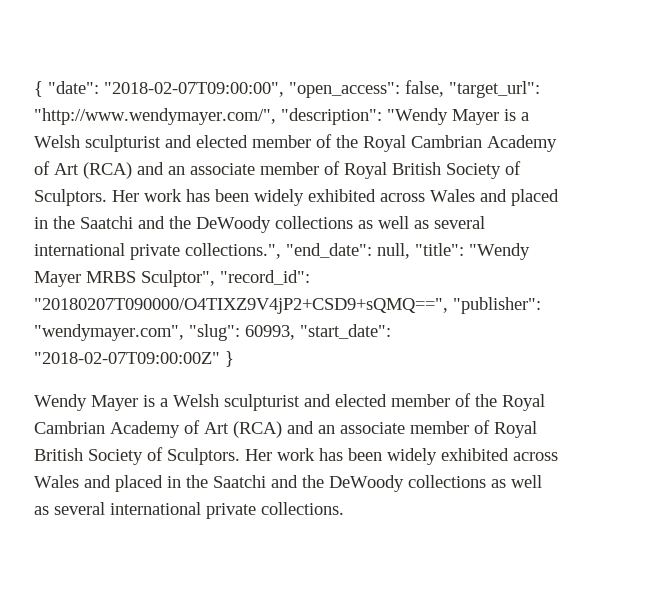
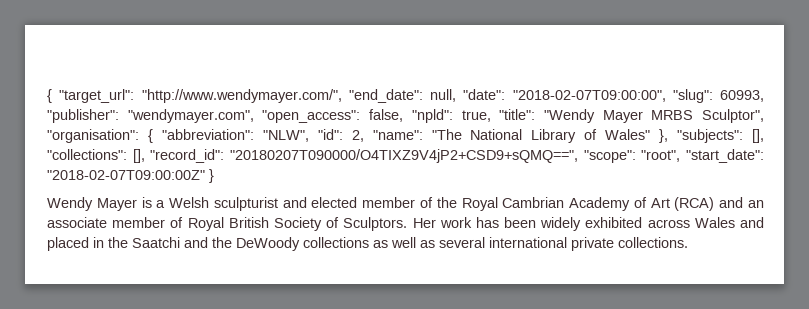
- { "date": "2018-02-07T09:00:00", "open_access": false, "target_url": "http://www.wendymayer.com/", "description": "Wendy Mayer is a Welsh sculpturist and elected member of the Royal Cambrian Academy of Art (RCA) and an associate member of Royal British Society of Sculptors. Her work has been widely exhibited across Wales and placed in the Saatchi and the DeWoody collections as well as several international private collections.", "end_date": null, "title": "Wendy Mayer MRBS Sculptor", "record_id": "20180207T090000/O4TIXZ9V4jP2+CSD9+sQMQ==", "publisher": "wendymayer.com", "slug": 60993, "start_date": "2018-02-07T09:00:00Z" }
+ { "target_url": "http://www.wendymayer.com/", "end_date": null, "date": "2018-02-07T09:00:00", "slug": 60993, "publisher": "wendymayer.com", "open_access": false, "npld": true, "title": "Wendy Mayer MRBS Sculptor", "organisation": { "abbreviation": "NLW", "id": 2, "name": "The National Library of Wales" }, "subjects": [], "collections": [], "record_id": "20180207T090000/O4TIXZ9V4jP2+CSD9+sQMQ==", "scope": "root", "start_date": "2018-02-07T09:00:00Z" }

